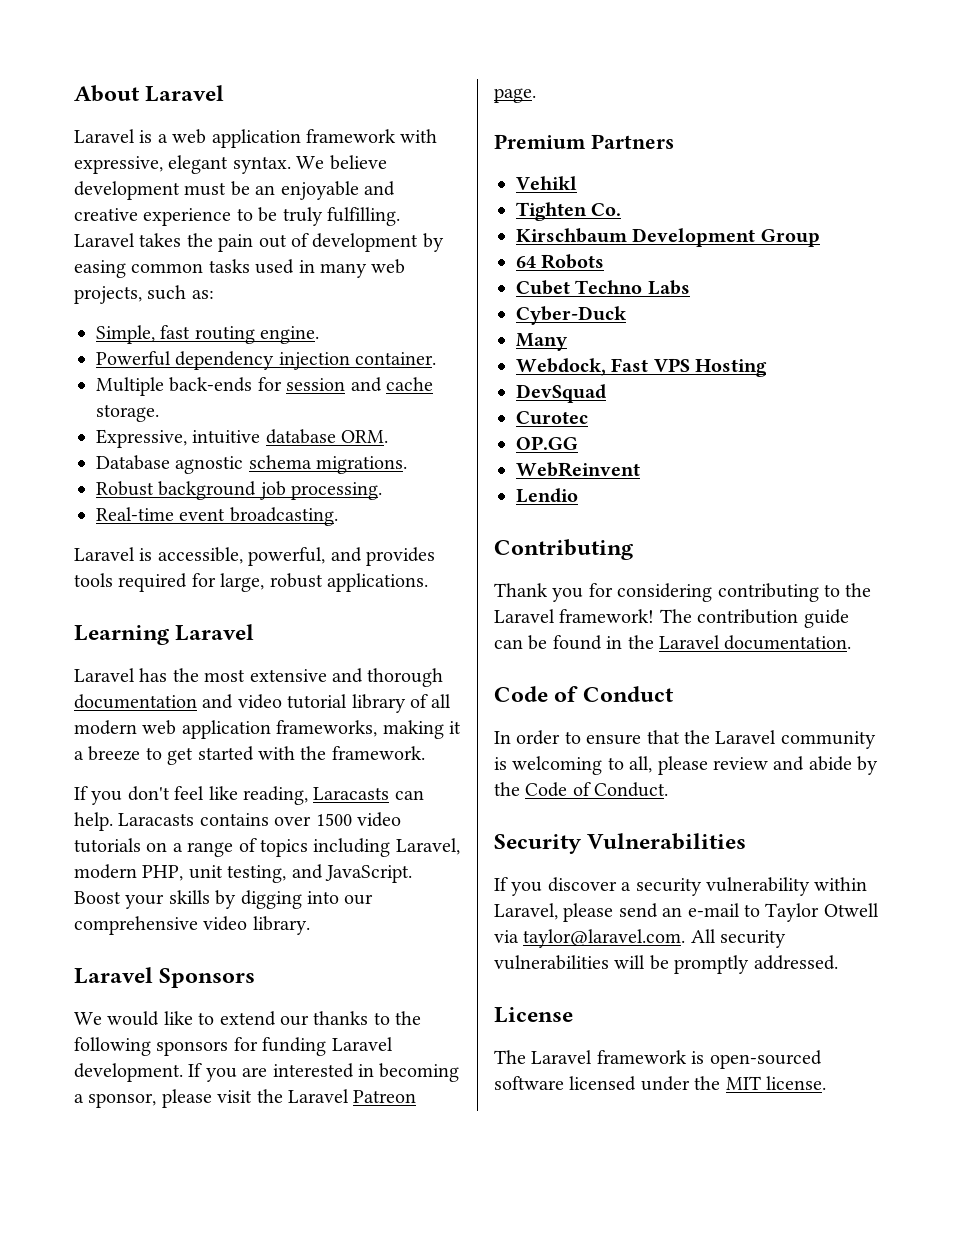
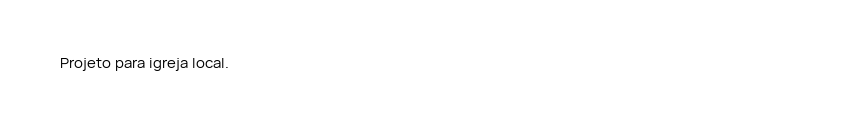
- About Laravel
- Laravel is a web application framework with expressive, elegant syntax. We believe development must be an enjoyable and creative experience to be truly fulfilling. Laravel takes the pain out of development by easing common tasks used in many web projects, such as:
- Simple, fast routing engine.
- Powerful dependency injection container.
- Multiple back-ends for session and cache storage.
- Expressive, intuitive database ORM.
- Database agnostic schema migrations.
- Robust background job processing.
- Real-time event broadcasting.
- Laravel is accessible, powerful, and provides tools required for large, robust applications.
- Learning Laravel
- Laravel has the most extensive and thorough documentation and video tutorial library of all modern web application frameworks, making it a breeze to get started with the framework.
- If you don't feel like reading, Laracasts can help. Laracasts contains over 1500 video tutorials on a range of topics including Laravel, modern PHP, unit testing, and JavaScript. Boost your skills by digging into our comprehensive video library.
- Laravel Sponsors
- We would like to extend our thanks to the following sponsors for funding Laravel development. If you are interested in becoming a sponsor, please visit the Laravel Patreon page.
- Premium Partners
- Vehikl
- Tighten Co.
- Kirschbaum Development Group
- 64 Robots
- Cubet Techno Labs
- Cyber-Duck
- Many
- Webdock, Fast VPS Hosting
- DevSquad
- Curotec
- OP.GG
- WebReinvent
- Lendio
- Contributing
- Thank you for considering contributing to the Laravel framework! The contribution guide can be found in the Laravel documentation.
- Code of Conduct
- In order to ensure that the Laravel community is welcoming to all, please review and abide by the Code of Conduct.
- Security Vulnerabilities
- If you discover a security vulnerability within Laravel, please send an e-mail to Taylor Otwell via taylor@laravel.com. All security vulnerabilities will be promptly addressed.
- License
- The Laravel framework is open-sourced software licensed under the MIT license.
+ Projeto para igreja local.

